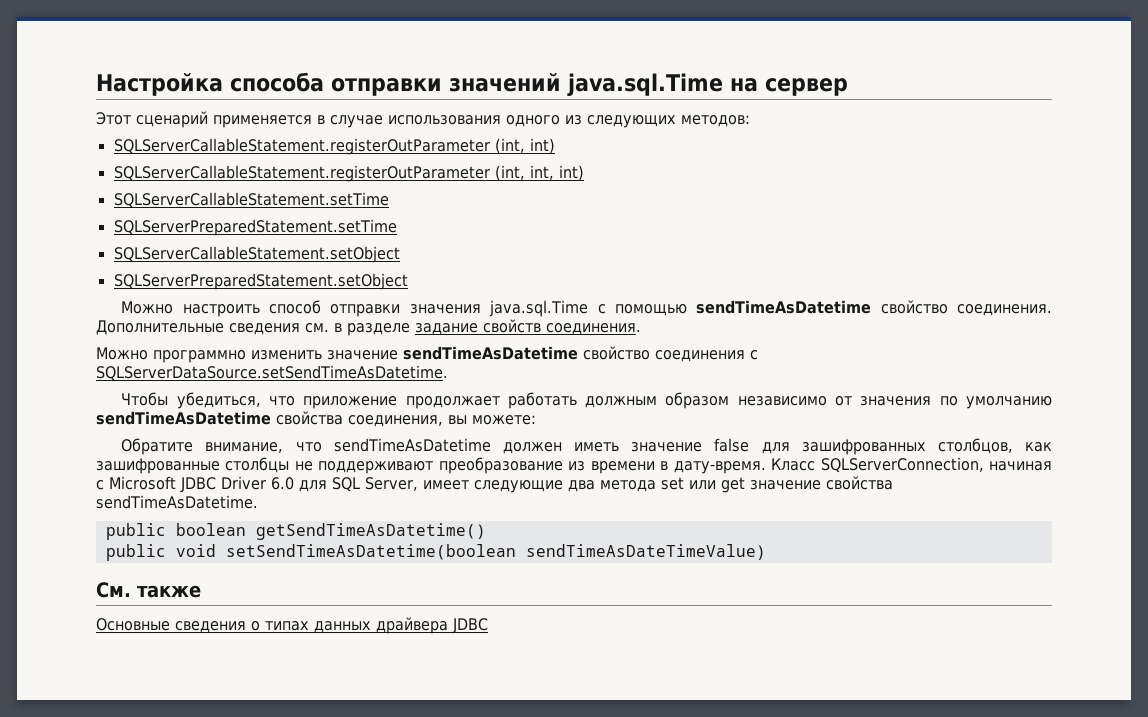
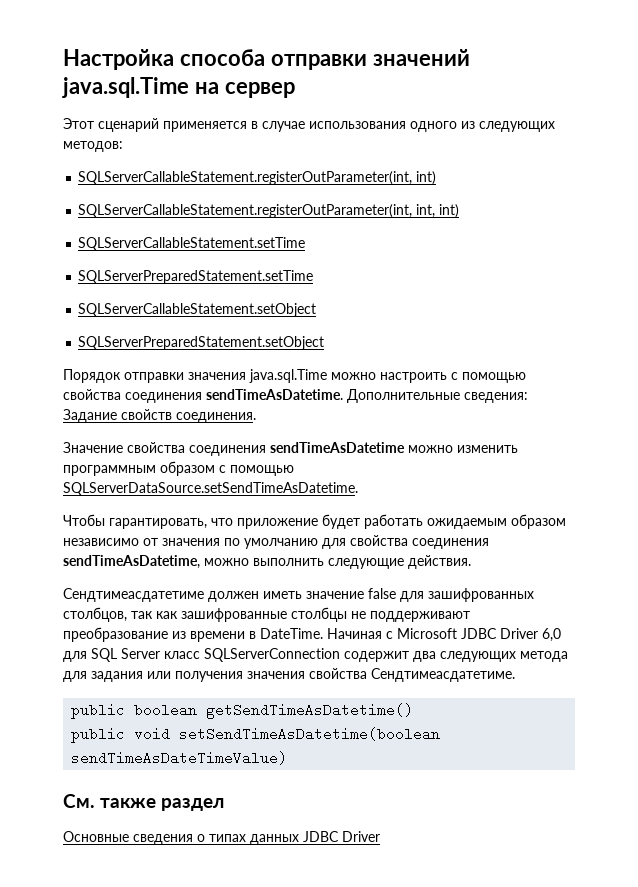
- SQLServerCallableStatement.registerOutParameter (int, int)
- SQLServerCallableStatement.registerOutParameter (int, int, int)
+ SQLServerCallableStatement.registerOutParameter(int, int)
+ SQLServerCallableStatement.registerOutParameter(int, int, int)
- Можно настроить способ отправки значения java.sql.Time с помощью sendTimeAsDatetime свойство соединения. Дополнительные сведения см. в разделе задание свойств соединения.
- Можно программно изменить значение sendTimeAsDatetime свойство соединения с SQLServerDataSource.setSendTimeAsDatetime.
+ Порядок отправки значения java.sql.Time можно настроить с помощью свойства соединения sendTimeAsDatetime. Дополнительные сведения: Задание свойств соединения.
+ Значение свойства соединения sendTimeAsDatetime можно изменить программным образом с помощью SQLServerDataSource.setSendTimeAsDatetime.
- Чтобы убедиться, что приложение продолжает работать должным образом независимо от значения по умолчанию sendTimeAsDatetime свойства соединения, вы можете:
- Обратите внимание, что sendTimeAsDatetime должен иметь значение false для зашифрованных столбцов, как зашифрованные столбцы не поддерживают преобразование из времени в дату-время. Класс SQLServerConnection, начиная с Microsoft JDBC Driver 6.0 для SQL Server, имеет следующие два метода set или get значение свойства sendTimeAsDatetime.
+ Чтобы гарантировать, что приложение будет работать ожидаемым образом независимо от значения по умолчанию для свойства соединения sendTimeAsDatetime, можно выполнить следующие действия.
+ Сендтимеасдатетиме должен иметь значение false для зашифрованных столбцов, так как зашифрованные столбцы не поддерживают преобразование из времени в DateTime. Начиная с Microsoft JDBC Driver 6,0 для SQL Server класс SQLServerConnection содержит два следующих метода для задания или получения значения свойства Сендтимеасдатетиме.
- См. также
+ См. также раздел
- Основные сведения о типах данных драйвера JDBC
+ Основные сведения о типах данных JDBC Driver

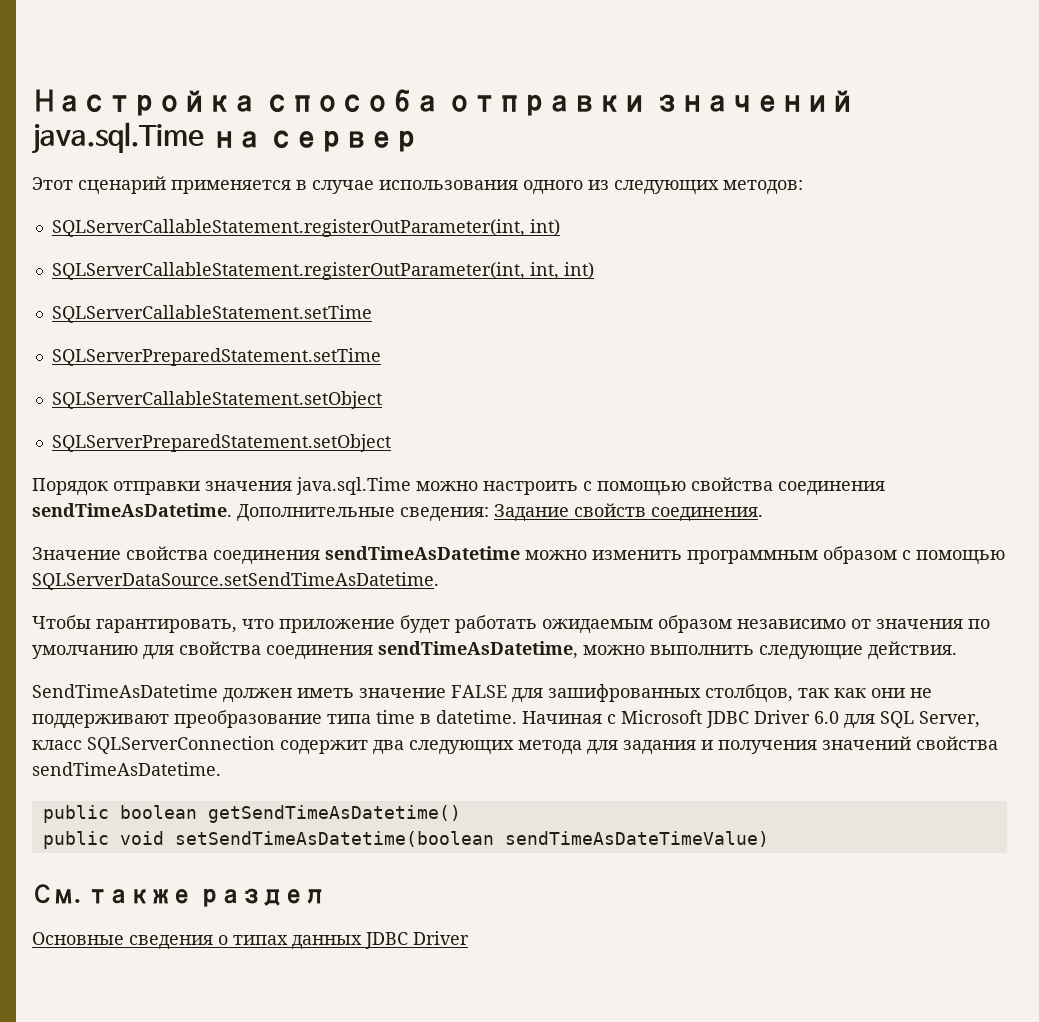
- Сендтимеасдатетиме должен иметь значение false для зашифрованных столбцов, так как зашифрованные столбцы не поддерживают преобразование из времени в DateTime.
+ SendTimeAsDatetime должен иметь значение FALSE для зашифрованных столбцов, так как они не поддерживают преобразование типа time в datetime.
- Начиная с Microsoft JDBC Driver 6,0 для SQL Server класс SQLServerConnection содержит два следующих метода для задания или получения значения свойства Сендтимеасдатетиме.
+ Начиная с Microsoft JDBC Driver 6.0 для SQL Server, класс SQLServerConnection содержит два следующих метода для задания и получения значений свойства sendTimeAsDatetime.

